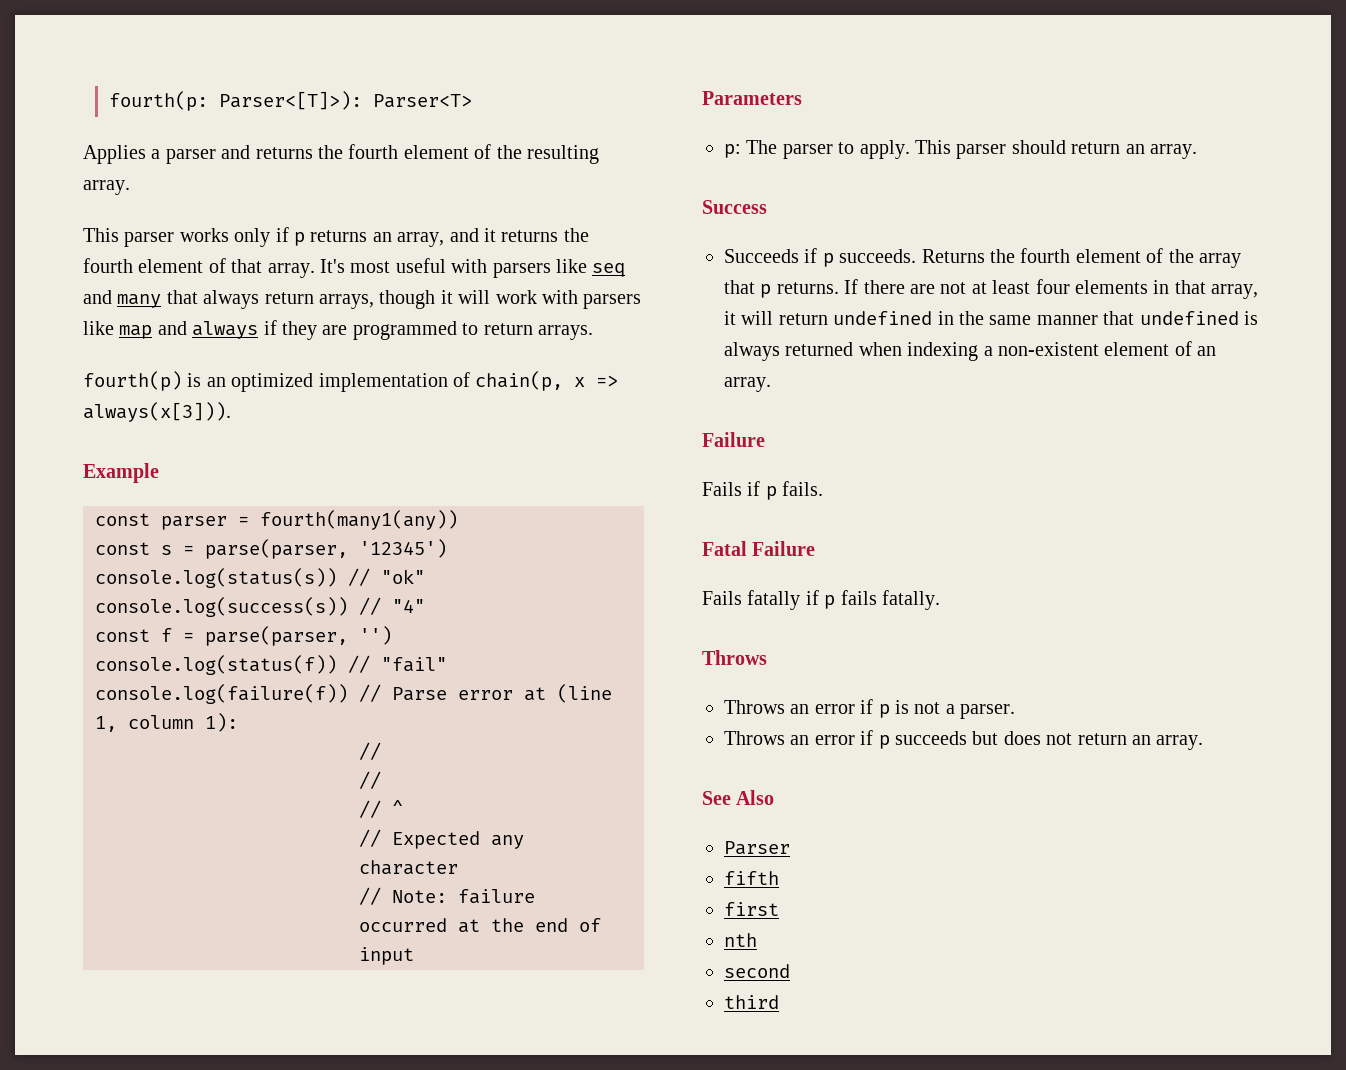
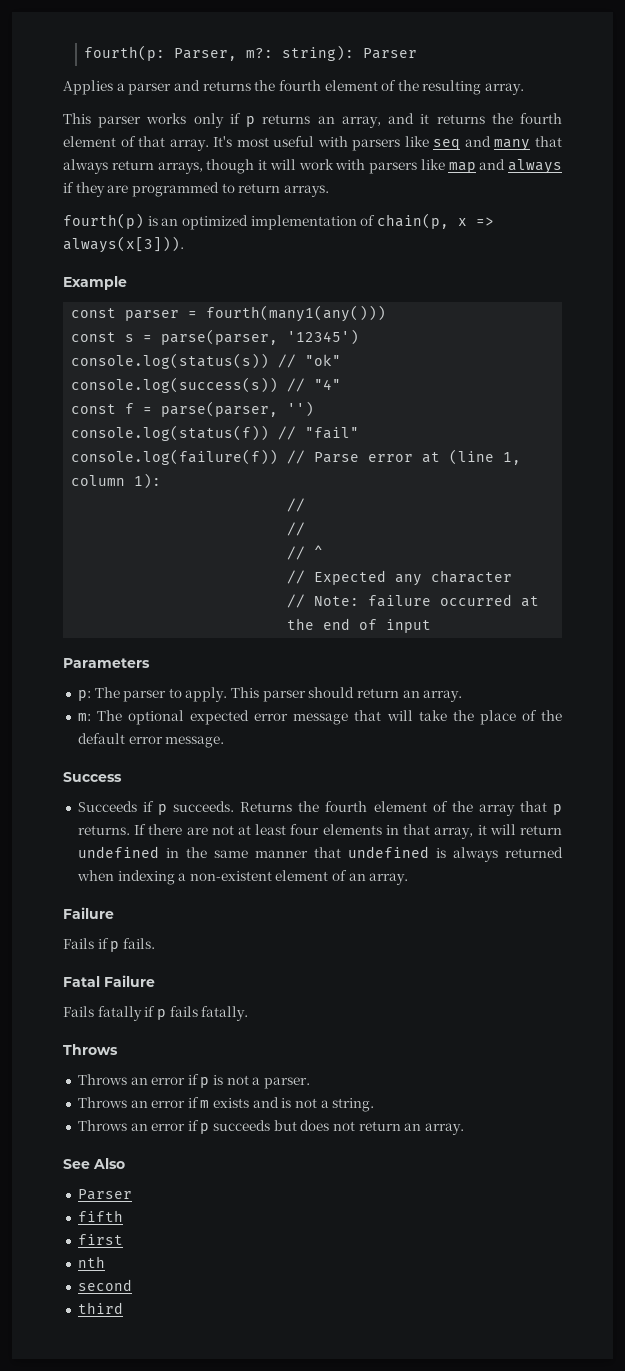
- fourth(p: Parser<[T]>): Parser<T>
+ fourth(p: Parser, m?: string): Parser
- const parser = fourth(many1(any))
+ const parser = fourth(many1(any()))
+ m: The optional expected error message that will take the place of the default error message.
+ Throws an error if m exists and is not a string.

